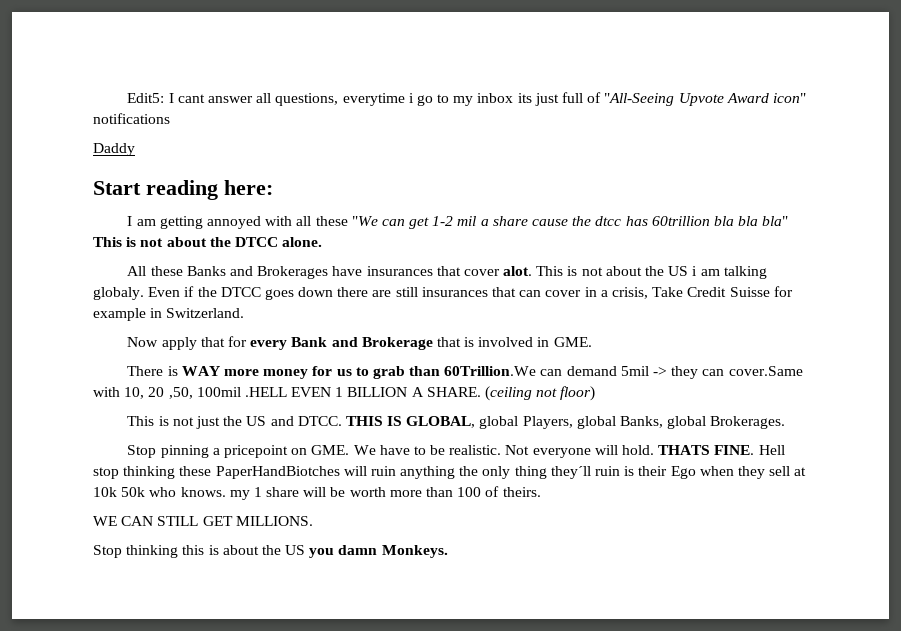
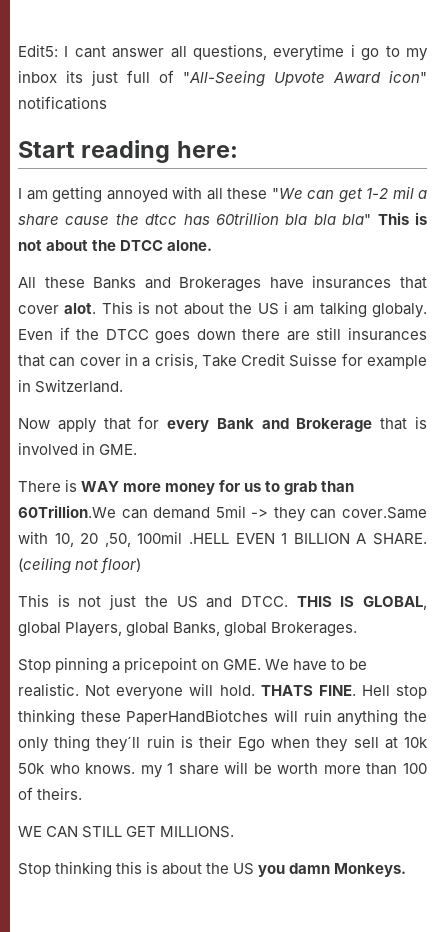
- Daddy

